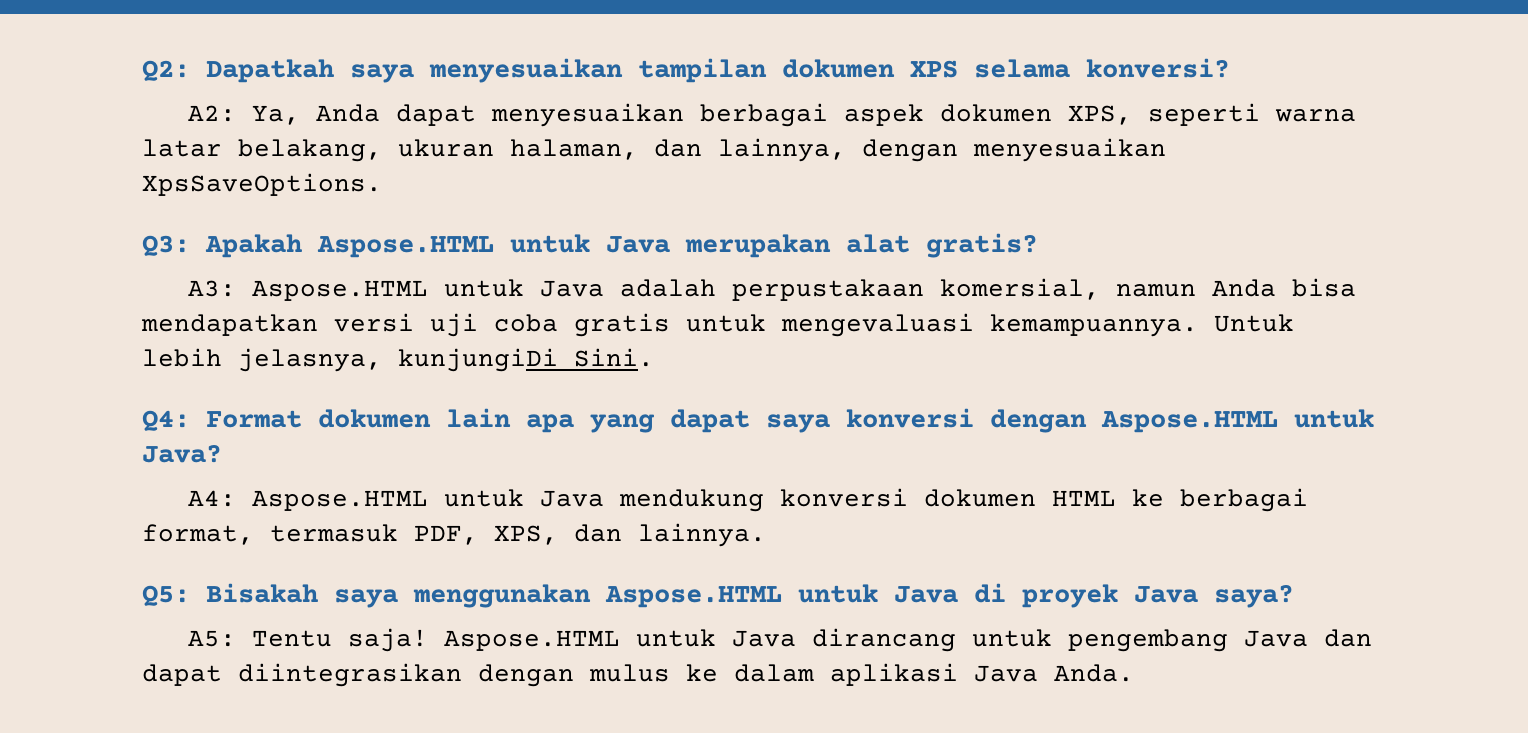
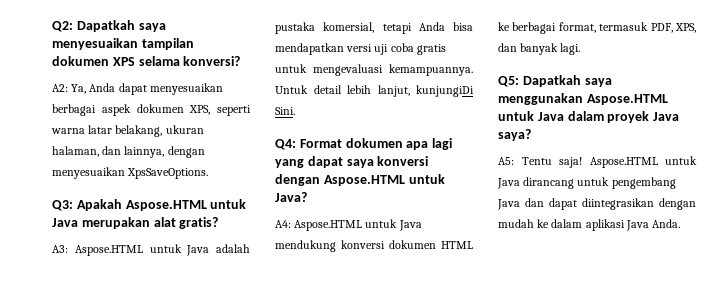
- A3: Aspose.HTML untuk Java adalah perpustakaan komersial, namun Anda bisa mendapatkan versi uji coba gratis untuk mengevaluasi kemampuannya.
+ A3: Aspose.HTML untuk Java adalah pustaka komersial, tetapi Anda bisa mendapatkan versi uji coba gratis untuk mengevaluasi kemampuannya.
- Untuk lebih jelasnya, kunjungiDi Sini.
+ Untuk detail lebih lanjut, kunjungiDi Sini.
- Q4: Format dokumen lain apa yang dapat saya konversi dengan Aspose.HTML untuk Java?
+ Q4: Format dokumen apa lagi yang dapat saya konversi dengan Aspose.HTML untuk Java?
- A4: Aspose.HTML untuk Java mendukung konversi dokumen HTML ke berbagai format, termasuk PDF, XPS, dan lainnya.
+ A4: Aspose.HTML untuk Java mendukung konversi dokumen HTML ke berbagai format, termasuk PDF, XPS, dan banyak lagi.
- Q5: Bisakah saya menggunakan Aspose.HTML untuk Java di proyek Java saya?
+ Q5: Dapatkah saya menggunakan Aspose.HTML untuk Java dalam proyek Java saya?
- Aspose.HTML untuk Java dirancang untuk pengembang Java dan dapat diintegrasikan dengan mulus ke dalam aplikasi Java Anda.
+ Aspose.HTML untuk Java dirancang untuk pengembang Java dan dapat diintegrasikan dengan mudah ke dalam aplikasi Java Anda.

